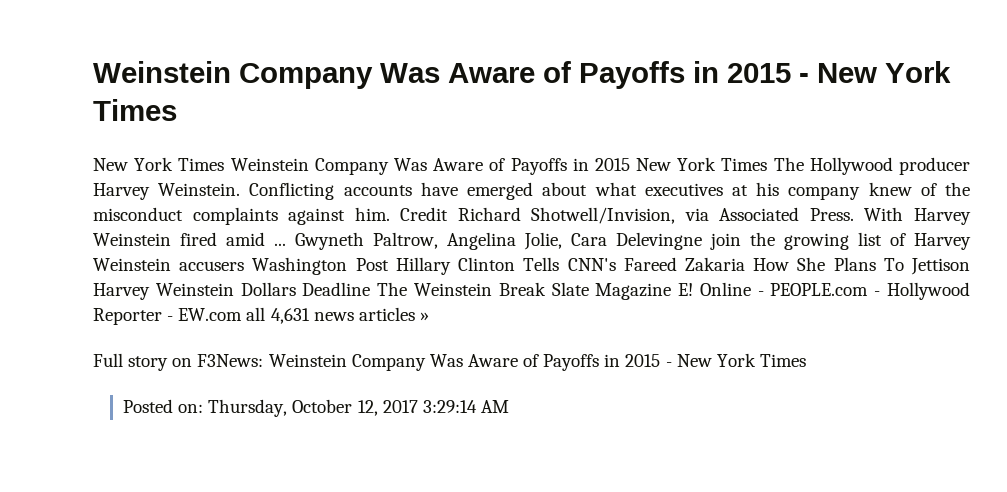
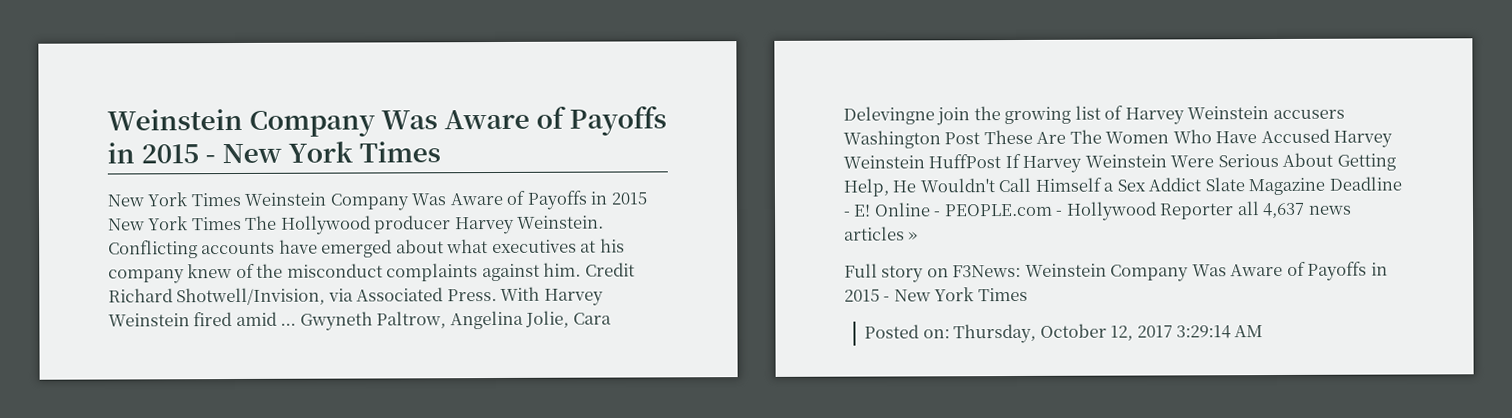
- Gwyneth Paltrow, Angelina Jolie, Cara Delevingne join the growing list of Harvey Weinstein accusers Washington Post Hillary Clinton Tells CNN's Fareed Zakaria How She Plans To Jettison Harvey Weinstein Dollars Deadline The Weinstein Break Slate Magazine E!
+ Gwyneth Paltrow, Angelina Jolie, Cara Delevingne join the growing list of Harvey Weinstein accusers Washington Post These Are The Women Who Have Accused Harvey Weinstein HuffPost If Harvey Weinstein Were Serious About Getting Help, He Wouldn't Call Himself a Sex Addict Slate Magazine Deadline - E!
- Online - PEOPLE.com - Hollywood Reporter - EW.com all 4,631 news articles »
+ Online - PEOPLE.com - Hollywood Reporter all 4,637 news articles »

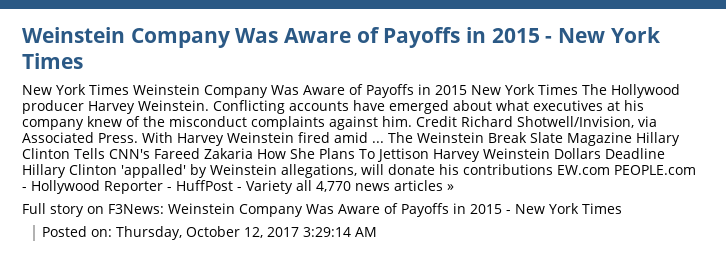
- Gwyneth Paltrow, Angelina Jolie, Cara Delevingne join the growing list of Harvey Weinstein accusers Washington Post These Are The Women Who Have Accused Harvey Weinstein HuffPost If Harvey Weinstein Were Serious About Getting Help, He Wouldn't Call Himself a Sex Addict Slate Magazine Deadline - E! Online - PEOPLE.com - Hollywood Reporter all 4,637 news articles »
+ The Weinstein Break Slate Magazine Hillary Clinton Tells CNN's Fareed Zakaria How She Plans To Jettison Harvey Weinstein Dollars Deadline Hillary Clinton 'appalled' by Weinstein allegations, will donate his contributions EW.com PEOPLE.com - Hollywood Reporter - HuffPost - Variety all 4,770 news articles »

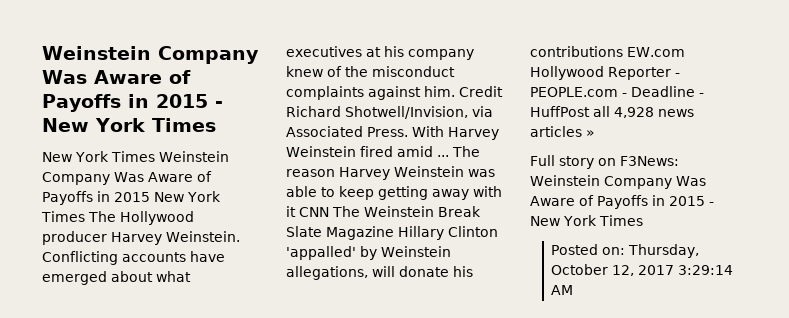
- The Weinstein Break Slate Magazine Hillary Clinton Tells CNN's Fareed Zakaria How She Plans To Jettison Harvey Weinstein Dollars Deadline Hillary Clinton 'appalled' by Weinstein allegations, will donate his contributions EW.com PEOPLE.com - Hollywood Reporter - HuffPost - Variety all 4,770 news articles »
+ The reason Harvey Weinstein was able to keep getting away with it CNN The Weinstein Break Slate Magazine Hillary Clinton 'appalled' by Weinstein allegations, will donate his contributions EW.com Hollywood Reporter - PEOPLE.com - Deadline - HuffPost all 4,928 news articles »

